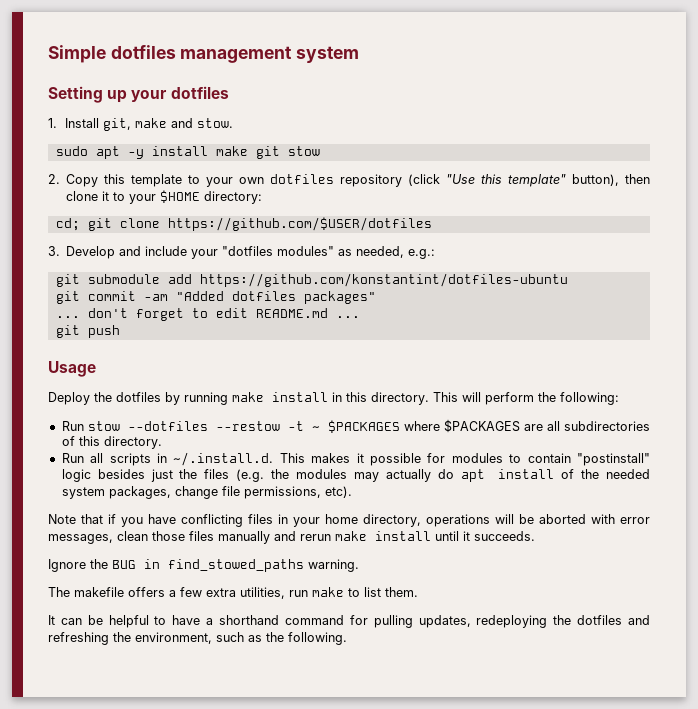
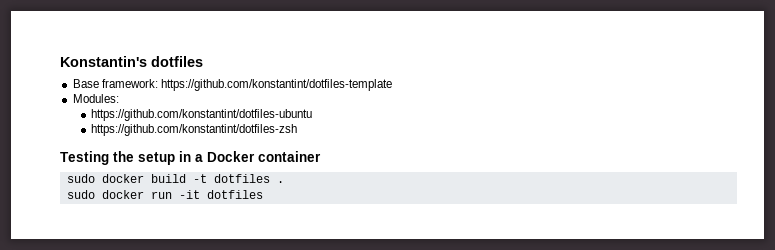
- Simple dotfiles management system
- Setting up your dotfiles
- 1. Install git, make and stow.
- sudo apt -y install make git stow
- 2. Copy this template to your own dotfiles repository (click "Use this template" button), then clone it to your $HOME directory:
- cd; git clone https://github.com/$USER/dotfiles
- 3. Develop and include your "dotfiles modules" as needed, e.g.:
- git submodule add https://github.com/konstantint/dotfiles-ubuntu
- git commit -am "Added dotfiles packages"
- ... don't forget to edit README.md ...
- git push
- Usage
- Deploy the dotfiles by running make install in this directory. This will perform the following:
- Run stow --dotfiles --restow -t ~ $PACKAGES where $PACKAGES are all subdirectories of this directory.
- Run all scripts in ~/.install.d. This makes it possible for modules to contain "postinstall" logic besides just the files (e.g. the modules may actually do apt install of the needed system packages, change file permissions, etc).
- Note that if you have conflicting files in your home directory, operations will be aborted with error messages, clean those files manually and rerun make install until it succeeds.
- Ignore the BUG in find_stowed_paths warning.
- The makefile offers a few extra utilities, run make to list them.
- It can be helpful to have a shorthand command for pulling updates, redeploying the dotfiles and refreshing the environment, such as the following.
+ Konstantin's dotfiles
+ Base framework: https://github.com/konstantint/dotfiles-template
+ Modules:
+ https://github.com/konstantint/dotfiles-ubuntu
+ https://github.com/konstantint/dotfiles-zsh
+ Testing the setup in a Docker container
+ sudo docker build -t dotfiles .
+ sudo docker run -it dotfiles

